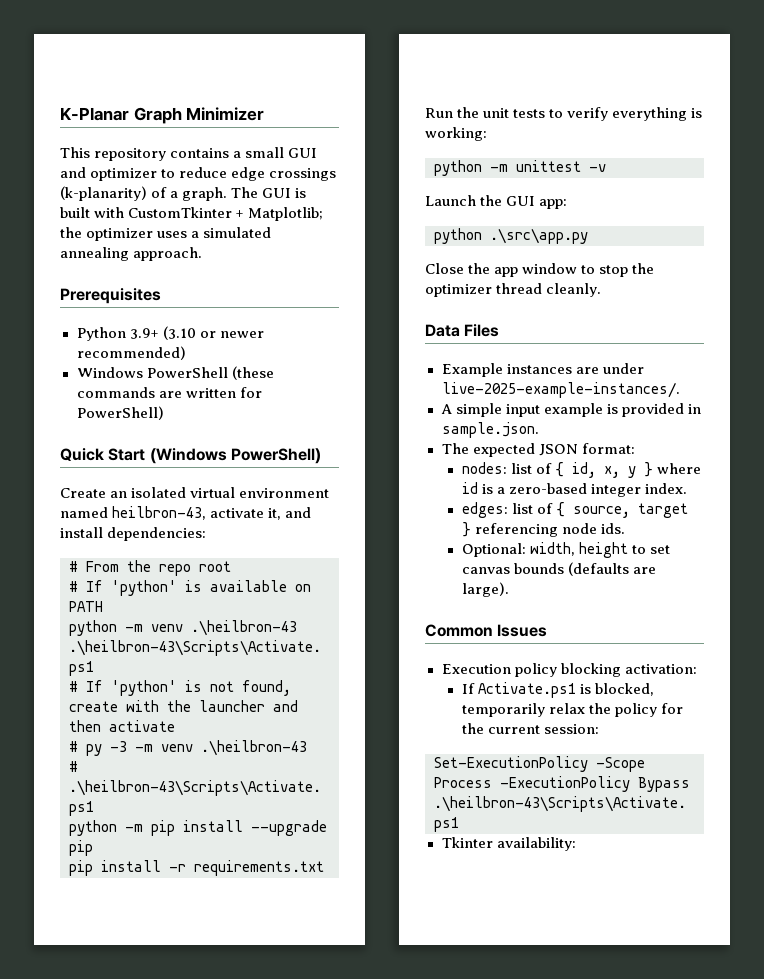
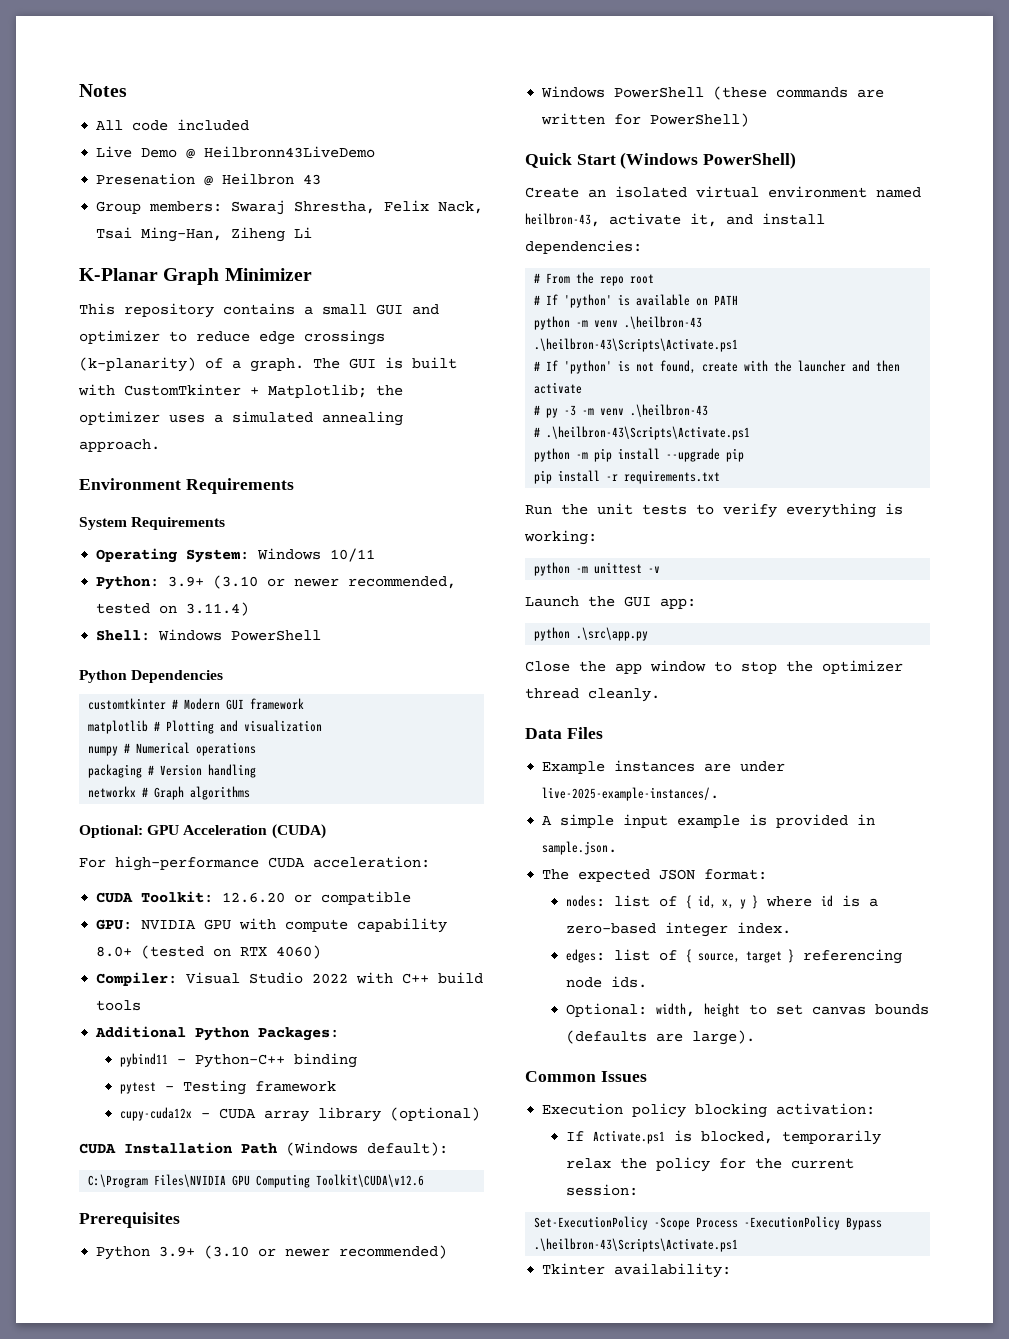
+ Notes
+ All code included
+ Live Demo @ Heilbronn43LiveDemo
+ Presenation @ Heilbron 43
+ Group members: Swaraj Shrestha, Felix Nack, Tsai Ming-Han, Ziheng Li
+ Environment Requirements
+ System Requirements
+ Operating System: Windows 10/11
+ Python: 3.9+ (3.10 or newer recommended, tested on 3.11.4)
+ Shell: Windows PowerShell
+ Python Dependencies
+ customtkinter # Modern GUI framework
+ matplotlib # Plotting and visualization
+ numpy # Numerical operations
+ packaging # Version handling
+ networkx # Graph algorithms
+ Optional: GPU Acceleration (CUDA)
+ For high-performance CUDA acceleration:
+ CUDA Toolkit: 12.6.20 or compatible
+ GPU: NVIDIA GPU with compute capability 8.0+ (tested on RTX 4060)
+ Compiler: Visual Studio 2022 with C++ build tools
+ Additional Python Packages:
+ pybind11 - Python-C++ binding
+ pytest - Testing framework
+ cupy-cuda12x - CUDA array library (optional)
+ CUDA Installation Path (Windows default):
+ C:\Program Files\NVIDIA GPU Computing Toolkit\CUDA\v12.6

